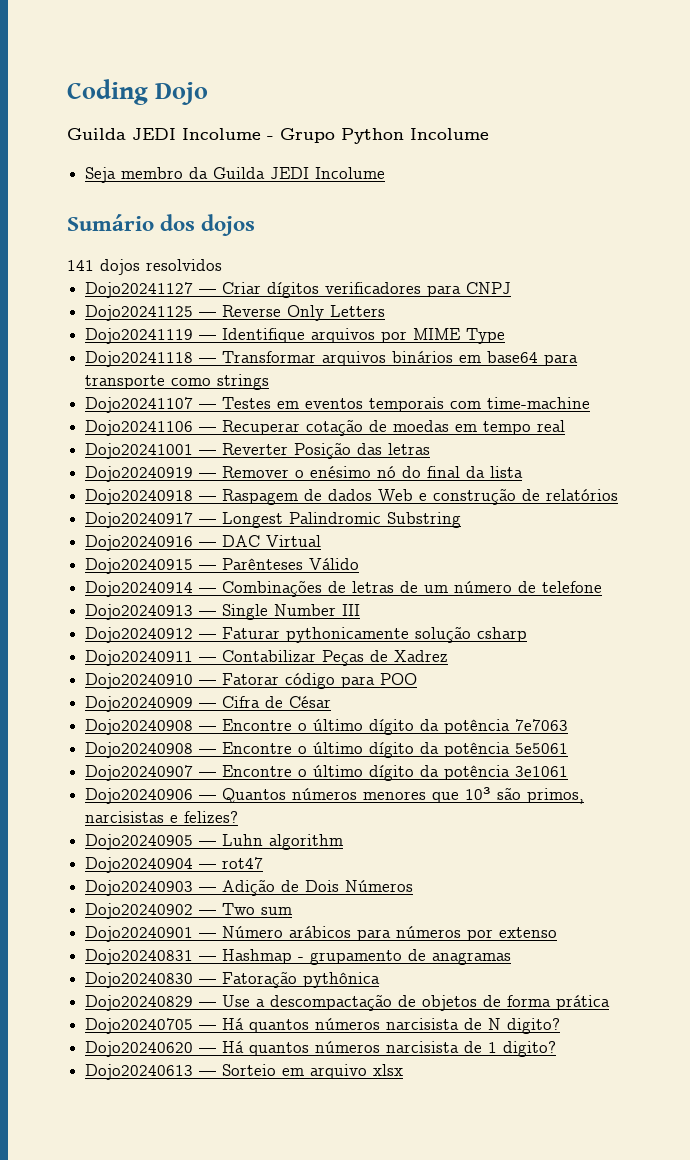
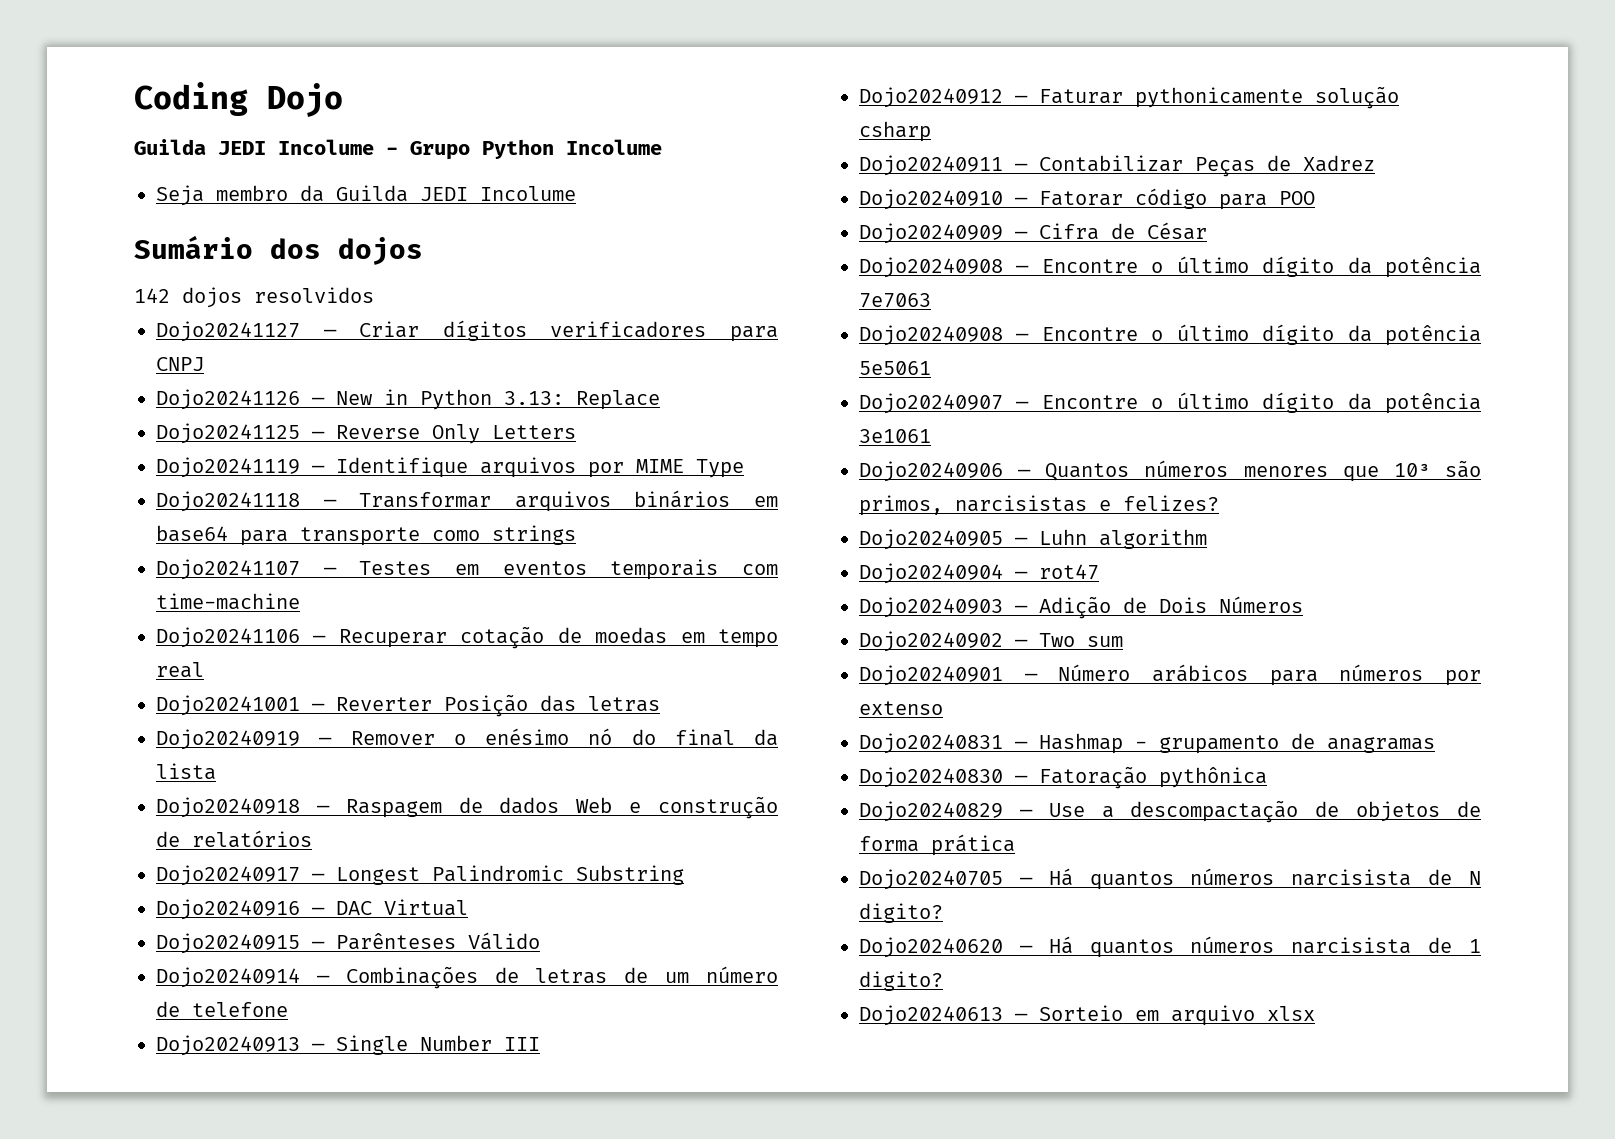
- 141 dojos resolvidos
+ 142 dojos resolvidos
+ Dojo20241126 — New in Python 3.13: Replace

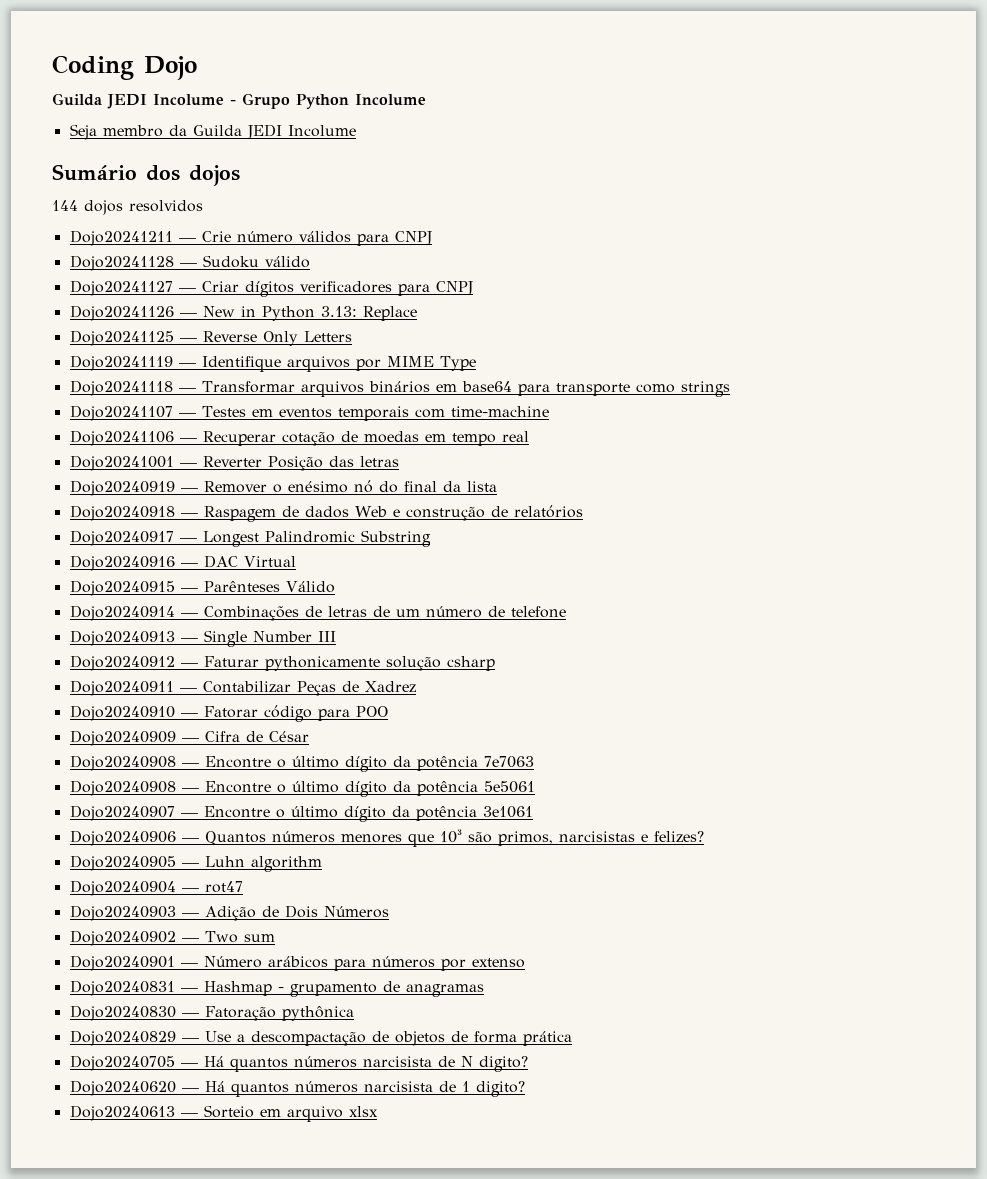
- 142 dojos resolvidos
+ 144 dojos resolvidos
+ Dojo20241211 — Crie número válidos para CNPJ
+ Dojo20241128 — Sudoku válido

